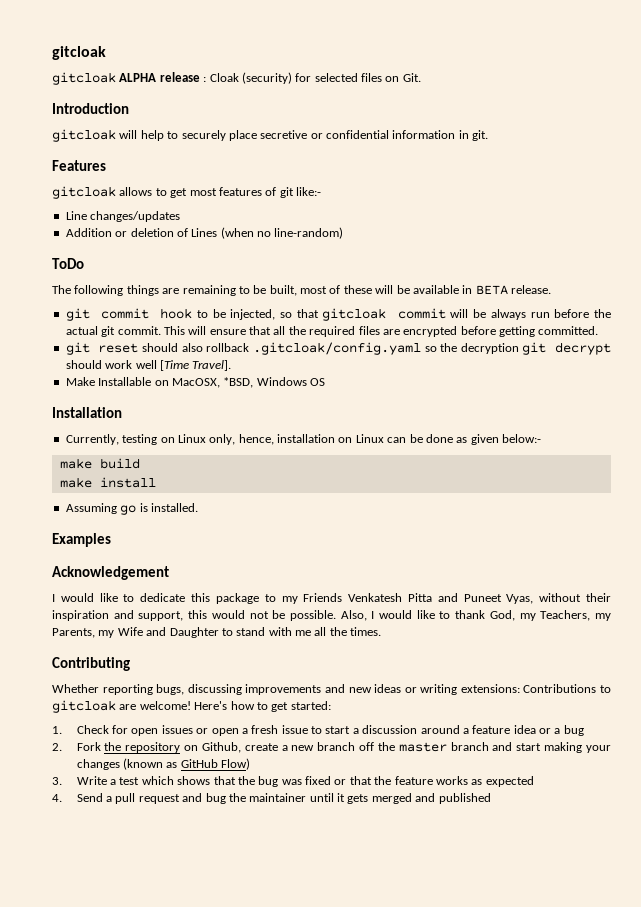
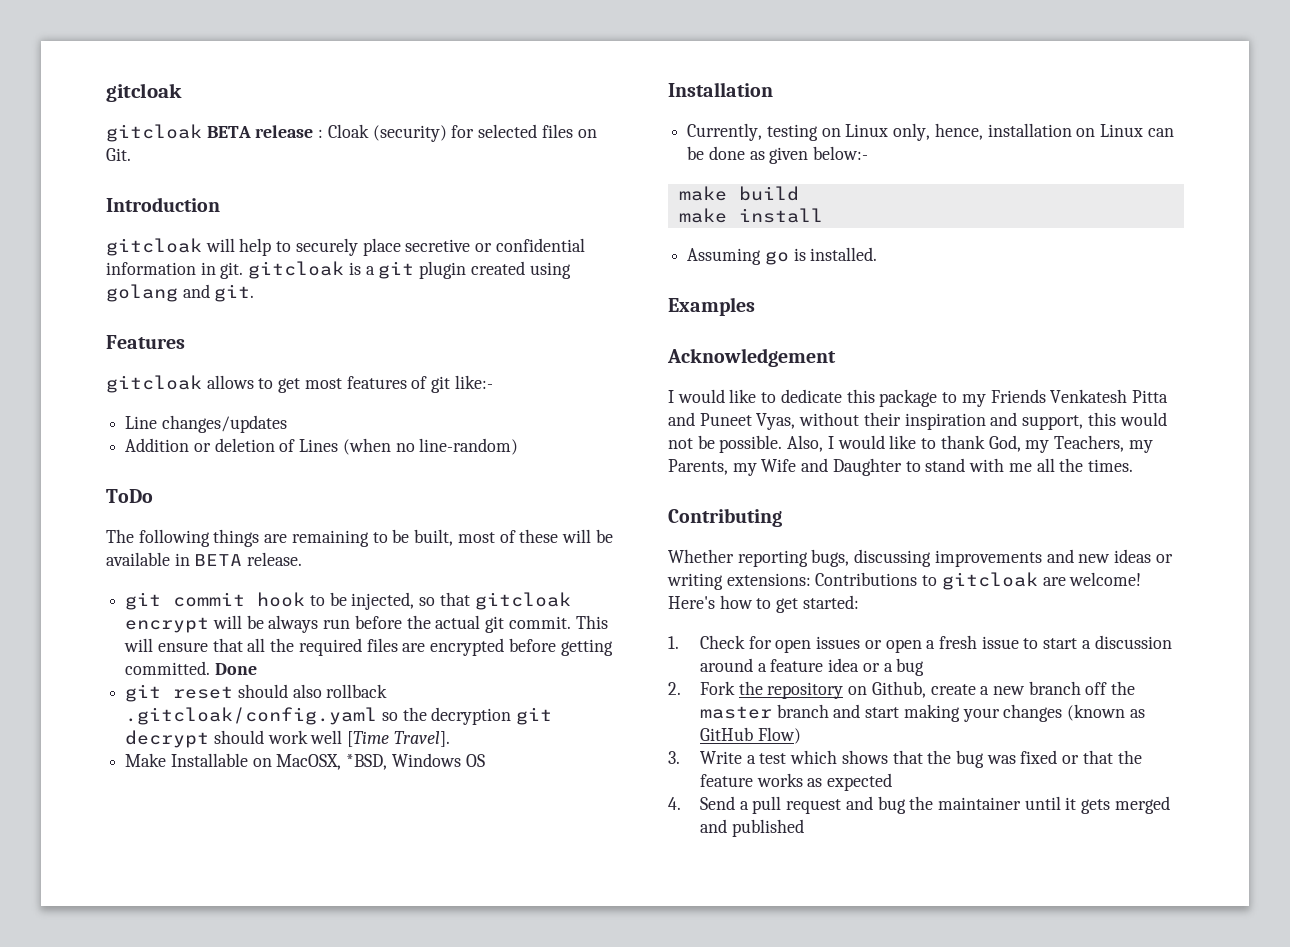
- gitcloak ALPHA release : Cloak (security) for selected files on Git.
+ gitcloak BETA release : Cloak (security) for selected files on Git.
- gitcloak will help to securely place secretive or confidential information in git.
+ gitcloak will help to securely place secretive or confidential information in git. gitcloak is a git plugin created using golang and git.
- git commit hook to be injected, so that gitcloak commit will be always run before the actual git commit.
+ git commit hook to be injected, so that gitcloak encrypt will be always run before the actual git commit.
+ Done

